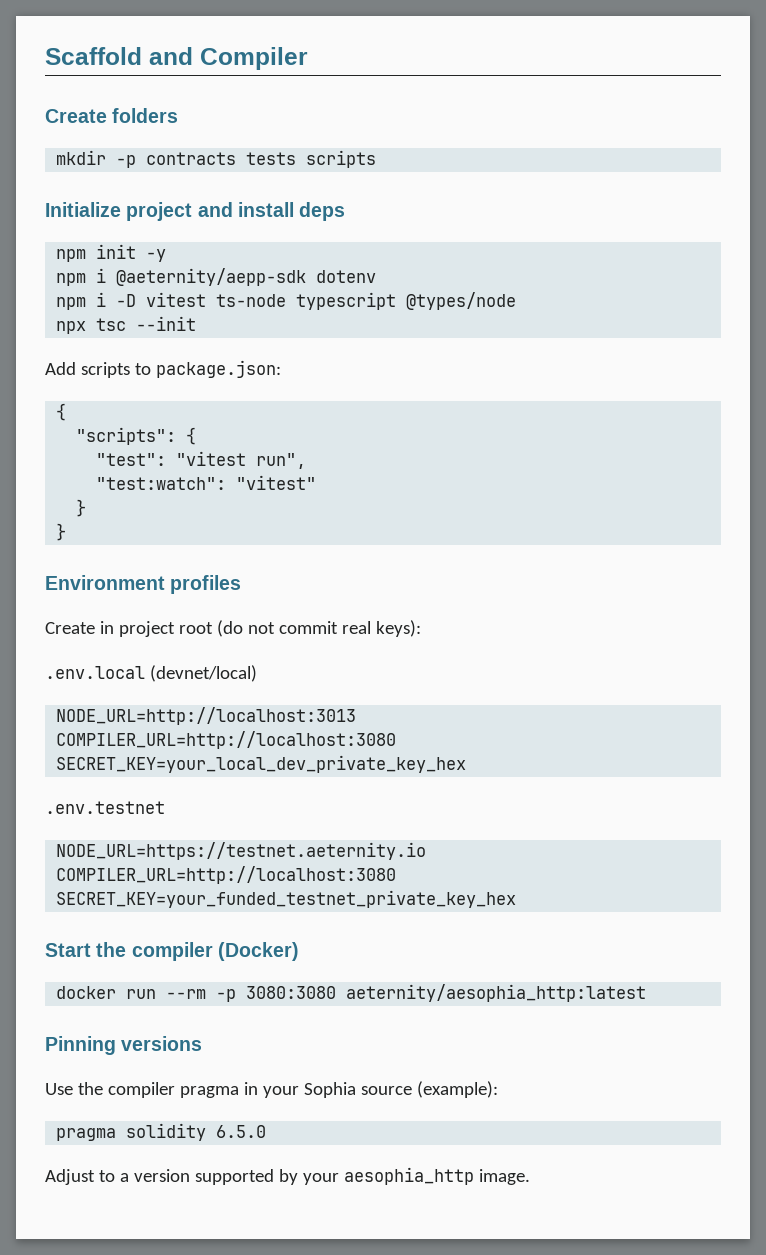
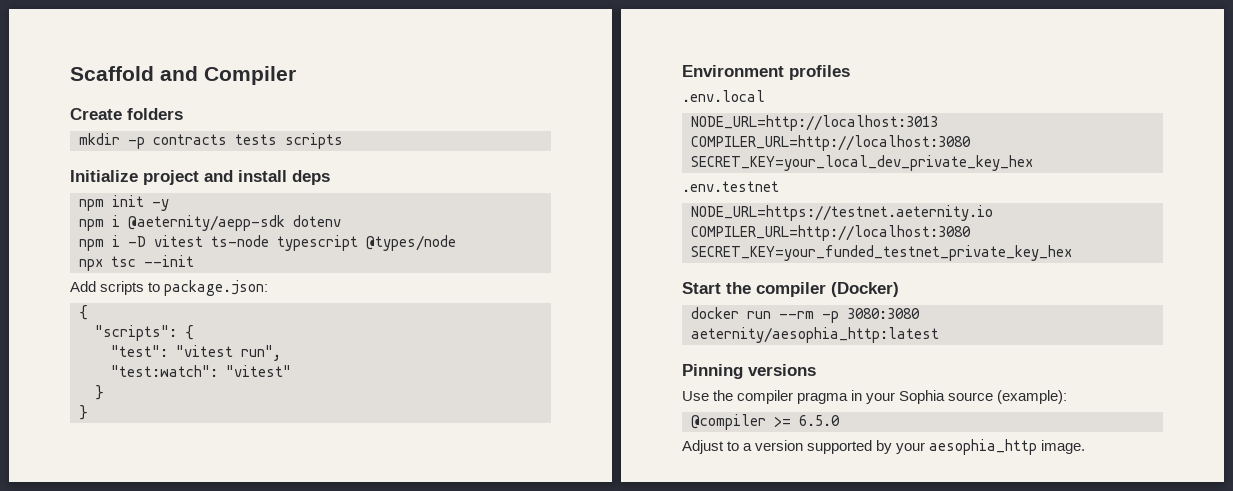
- Create in project root (do not commit real keys):
- .env.local (devnet/local)
+ .env.local
- pragma solidity 6.5.0
+ @compiler >= 6.5.0

